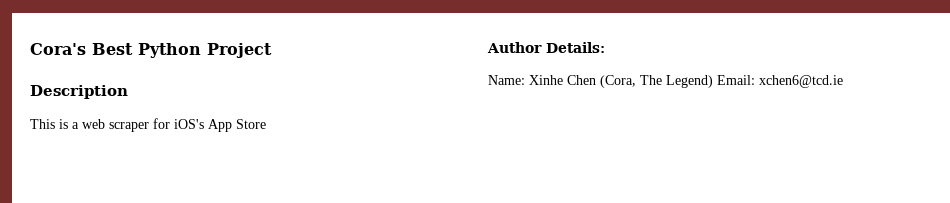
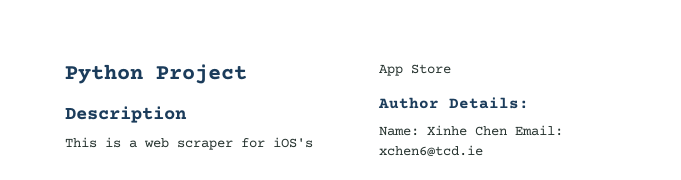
- Cora's Best Python Project
+ Python Project
- Name: Xinhe Chen (Cora, The Legend) Email: xchen6@tcd.ie
+ Name: Xinhe Chen Email: xchen6@tcd.ie

